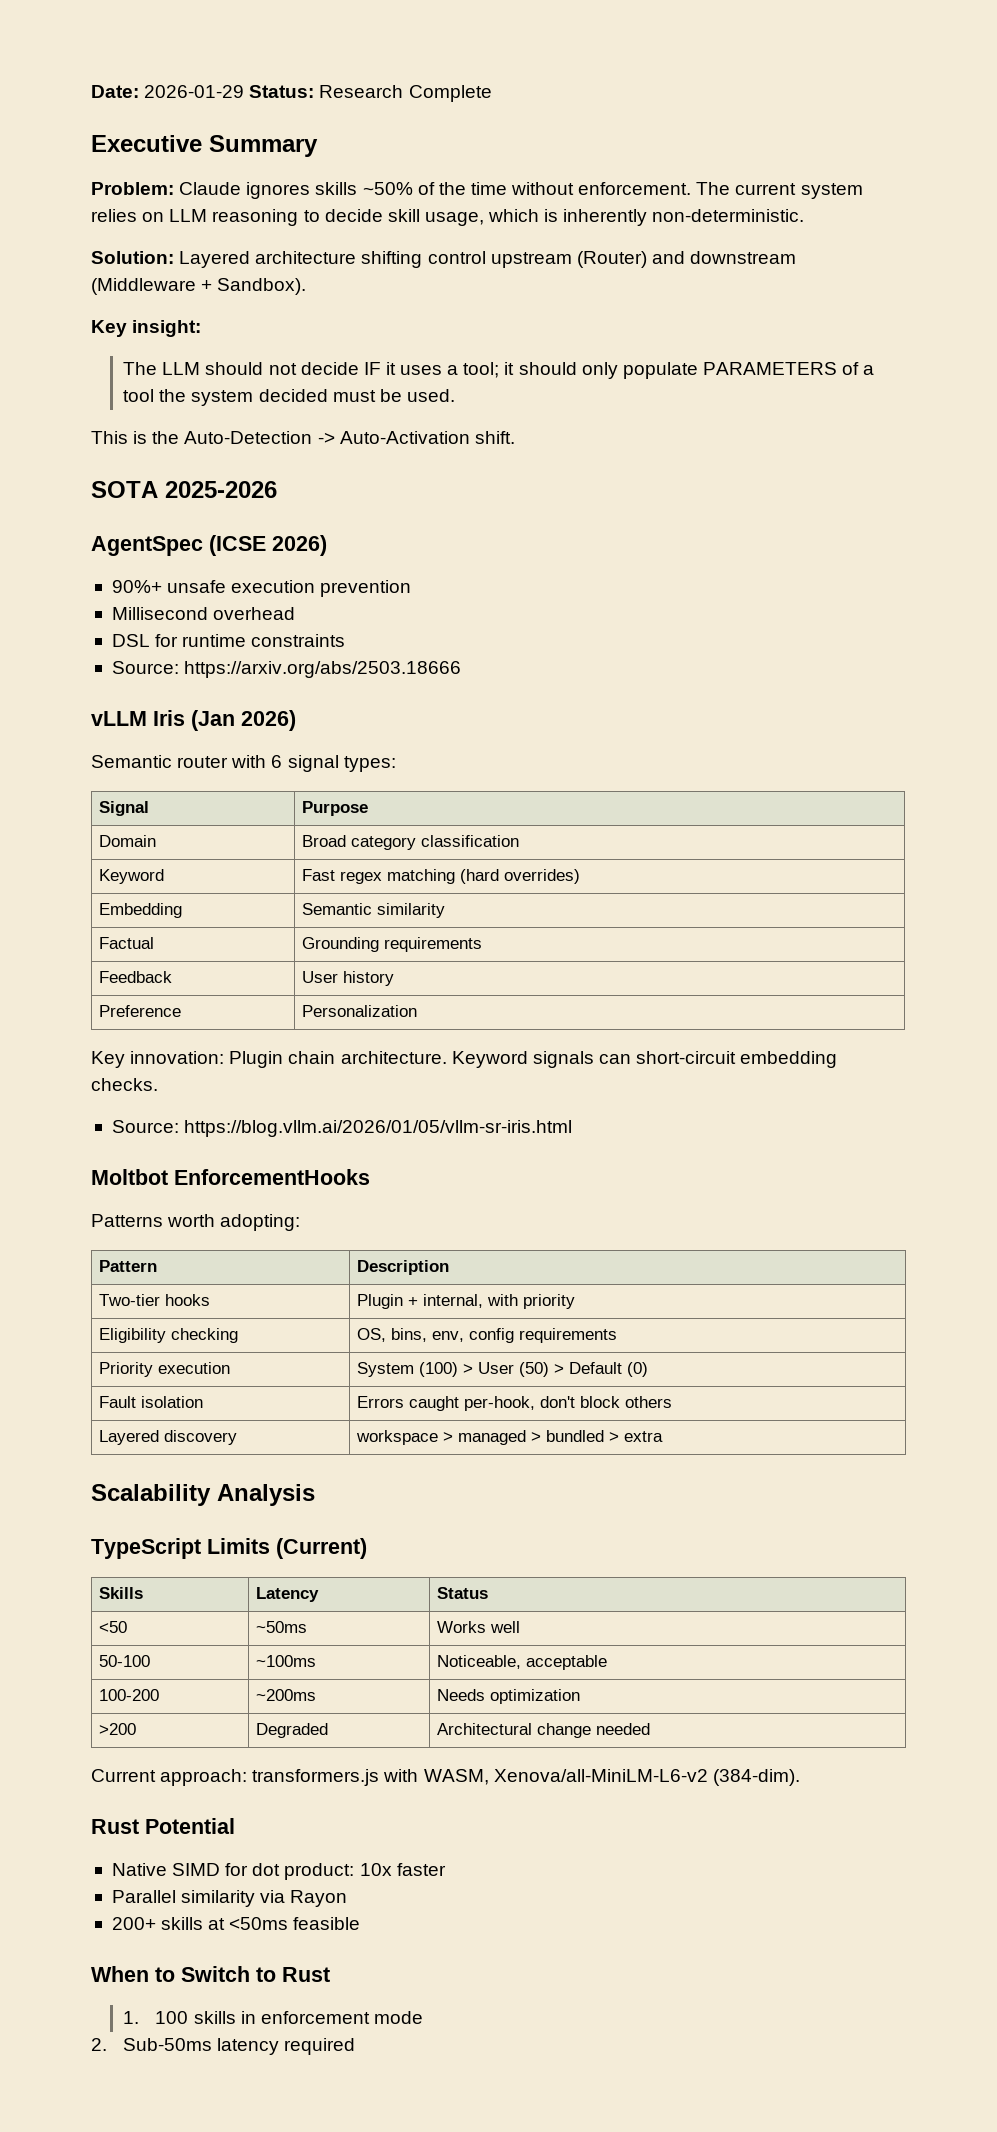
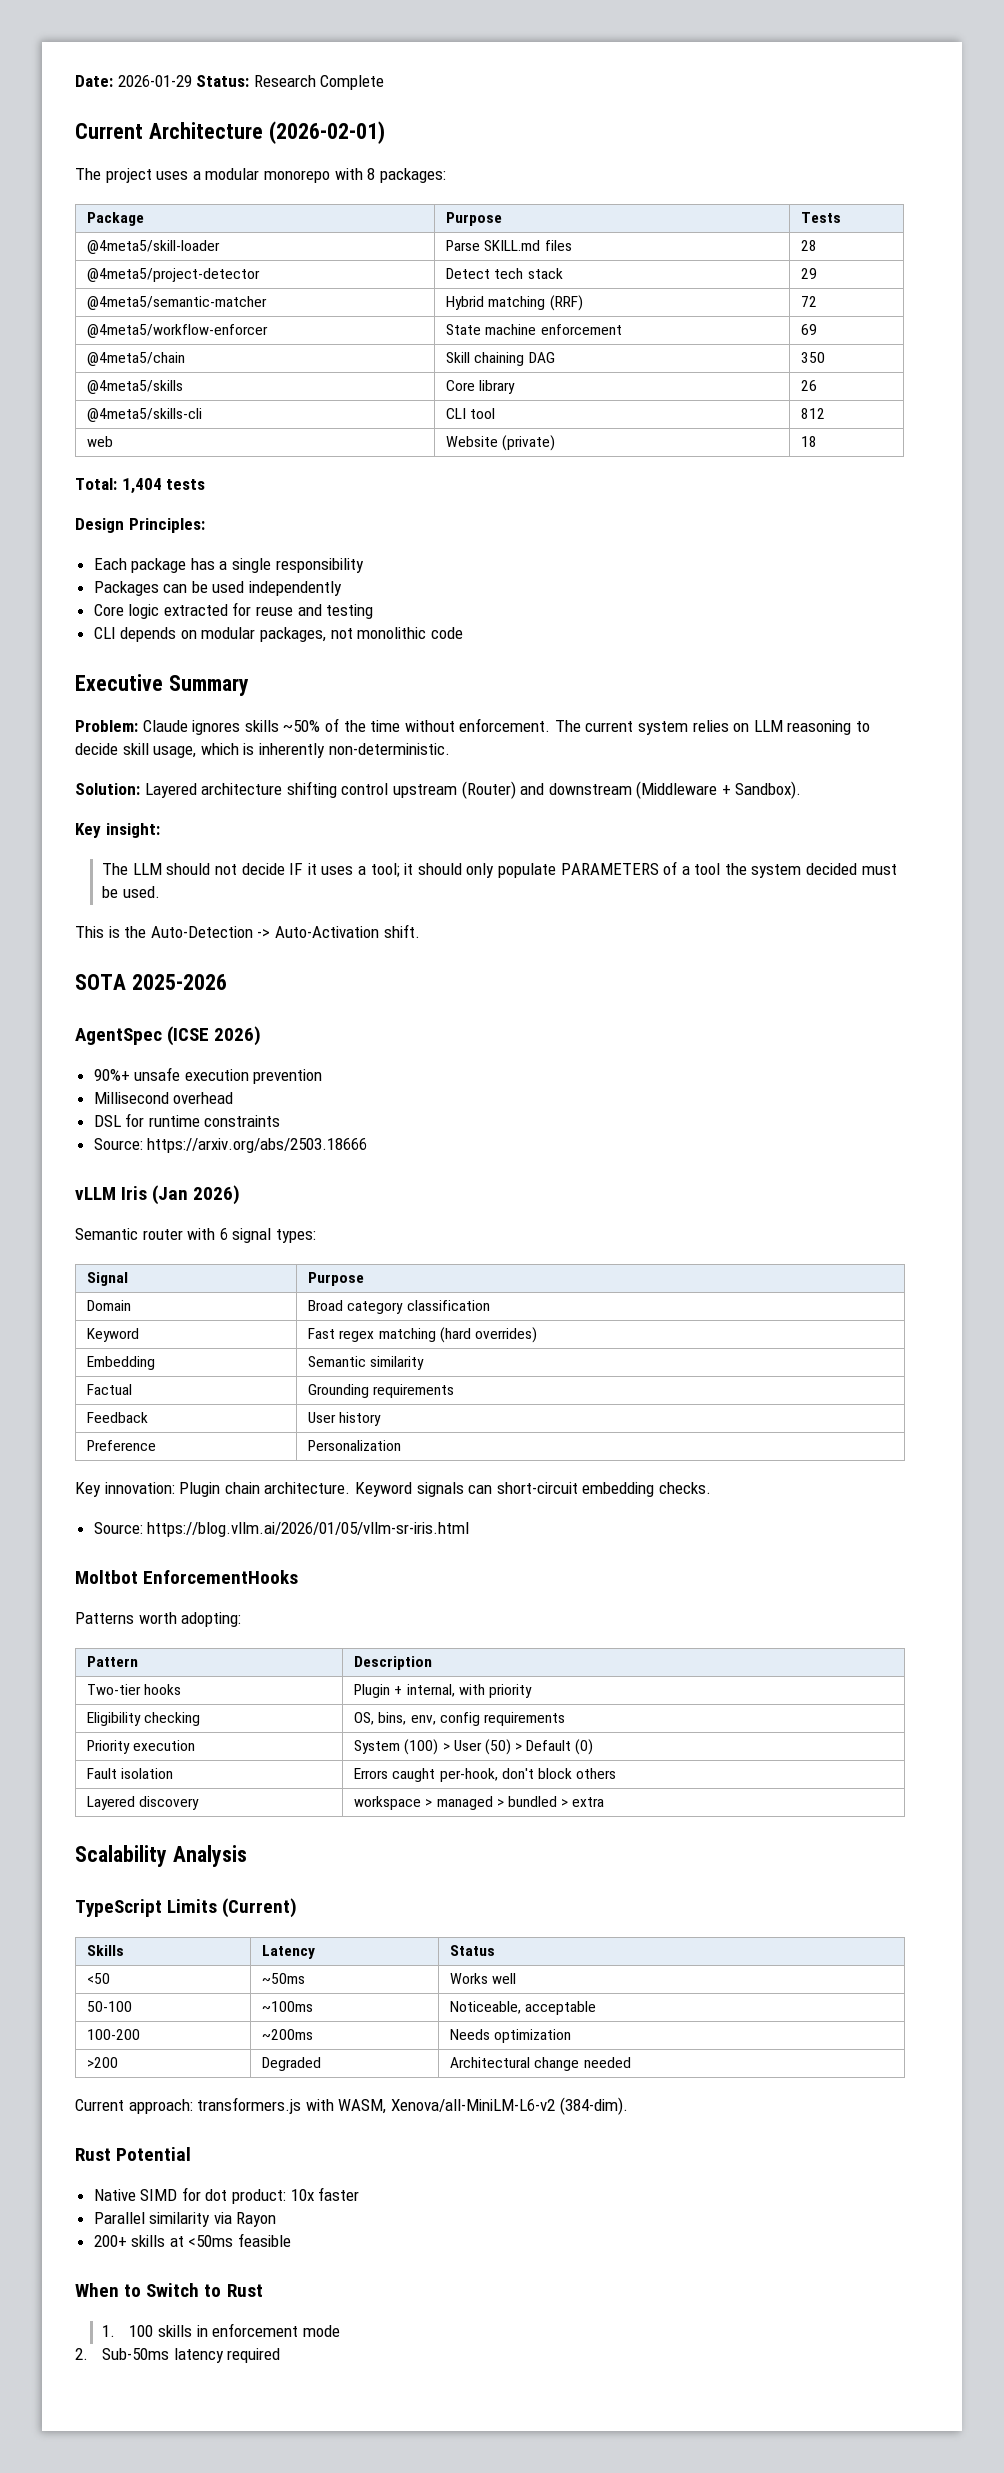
+ Current Architecture (2026-02-01)
+ The project uses a modular monorepo with 8 packages:
+ Package | Purpose | Tests
+ @4meta5/skill-loader | Parse SKILL.md files | 28
+ @4meta5/project-detector | Detect tech stack | 29
+ @4meta5/semantic-matcher | Hybrid matching (RRF) | 72
+ @4meta5/workflow-enforcer | State machine enforcement | 69
+ @4meta5/chain | Skill chaining DAG | 350
+ @4meta5/skills | Core library | 26
+ @4meta5/skills-cli | CLI tool | 812
+ web | Website (private) | 18
+ Total: 1,404 tests
+ Design Principles:
+ Each package has a single responsibility
+ Packages can be used independently
+ Core logic extracted for reuse and testing
+ CLI depends on modular packages, not monolithic code

